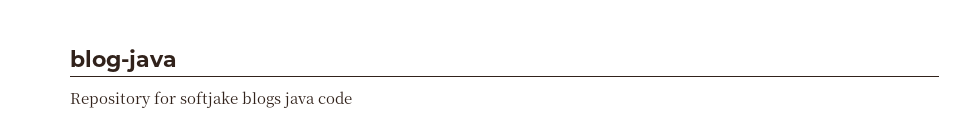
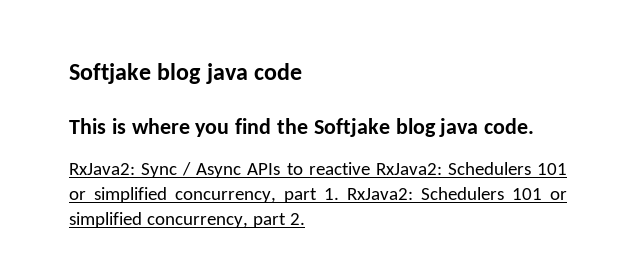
- blog-java
- Repository for softjake blogs java code
+ Softjake blog java code
+ This is where you find the Softjake blog java code.
+ RxJava2: Sync / Async APIs to reactive RxJava2: Schedulers 101 or simplified concurrency, part 1. RxJava2: Schedulers 101 or simplified concurrency, part 2.

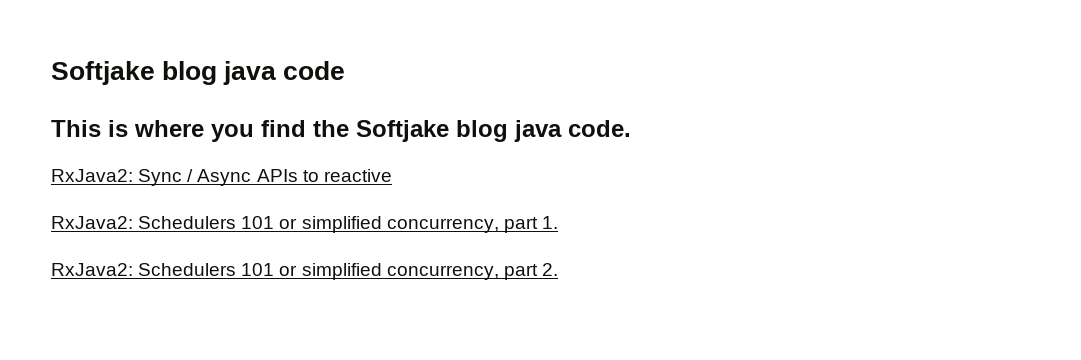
- RxJava2: Sync / Async APIs to reactive RxJava2: Schedulers 101 or simplified concurrency, part 1. RxJava2: Schedulers 101 or simplified concurrency, part 2.
+ RxJava2: Sync / Async APIs to reactive
+ RxJava2: Schedulers 101 or simplified concurrency, part 1.
+ RxJava2: Schedulers 101 or simplified concurrency, part 2.

